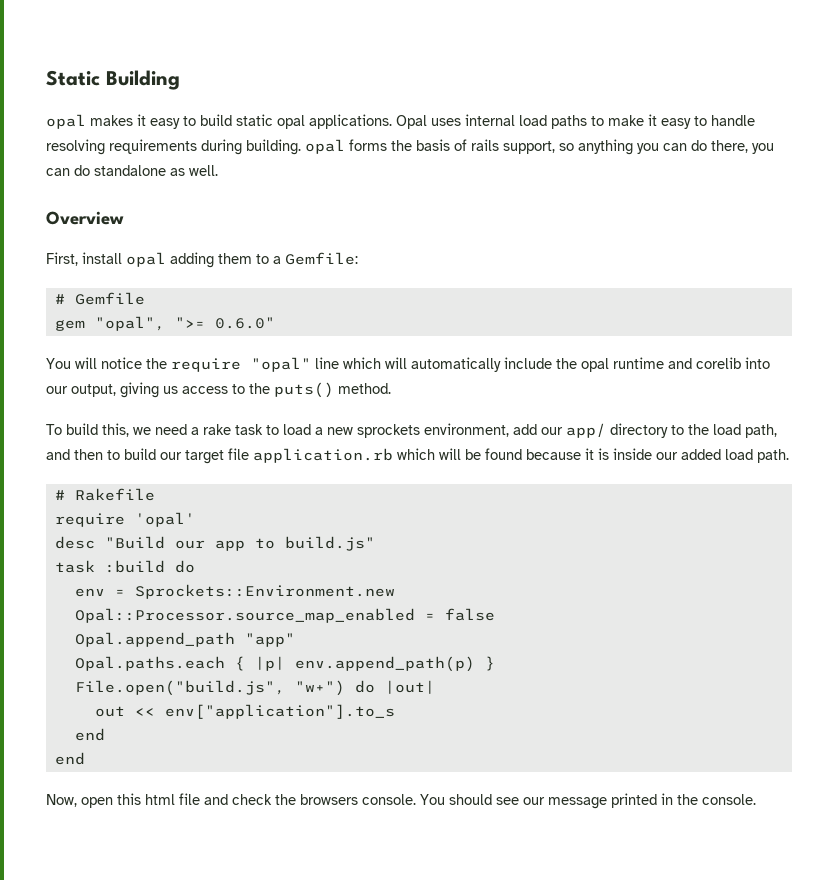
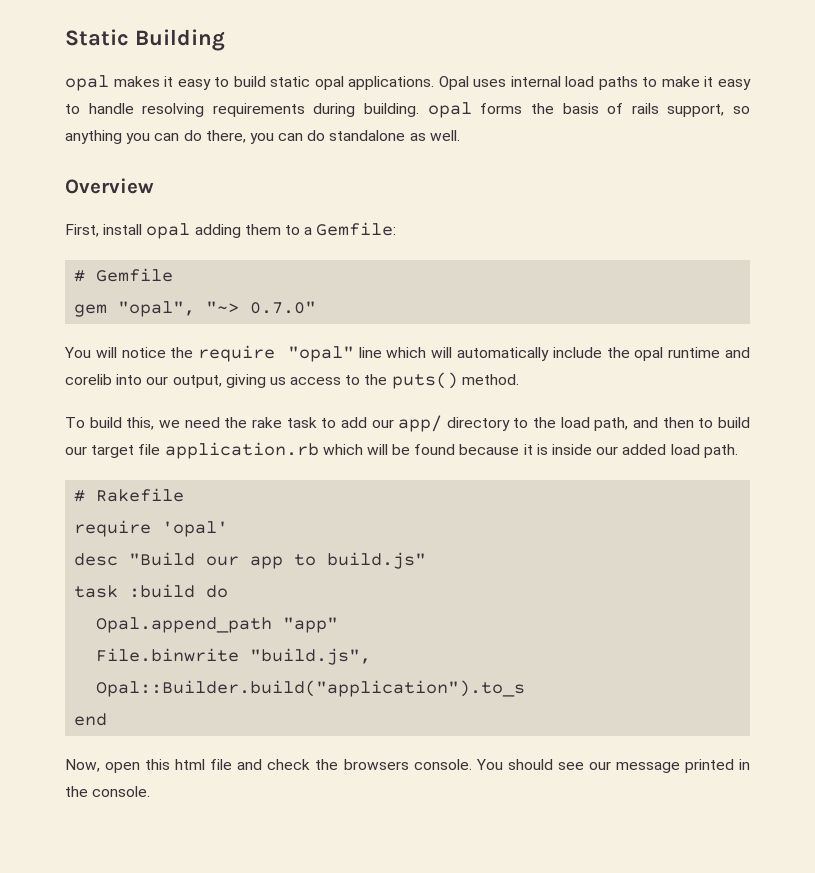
- gem "opal", ">= 0.6.0"
+ gem "opal", "~> 0.7.0"
- To build this, we need a rake task to load a new sprockets environment, add our app/ directory to the load path, and then to build our target file application.rb which will be found because it is inside our added load path.
+ To build this, we need the rake task to add our app/ directory to the load path, and then to build our target file application.rb which will be found because it is inside our added load path.
- env = Sprockets::Environment.new
- Opal::Processor.source_map_enabled = false
  Opal.append_path "app"
- Opal.paths.each { |p| env.append_path(p) }
- File.open("build.js", "w+") do |out|
- out << env["application"].to_s
- end
+ File.binwrite "build.js", Opal::Builder.build("application").to_s

